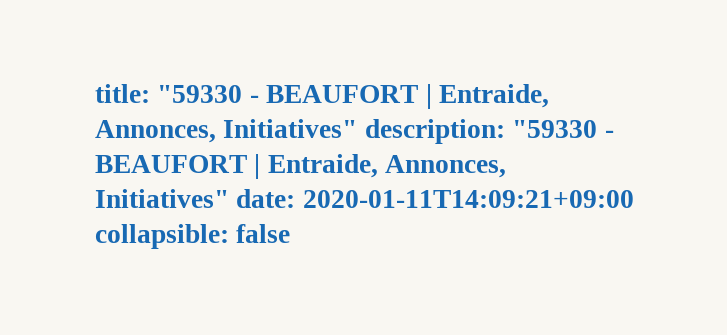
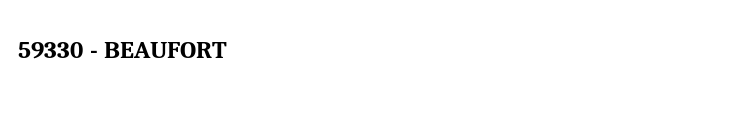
- title: "59330 - BEAUFORT | Entraide, Annonces, Initiatives" description: "59330 - BEAUFORT | Entraide, Annonces, Initiatives" date: 2020-01-11T14:09:21+09:00 collapsible: false
+ 59330 - BEAUFORT

